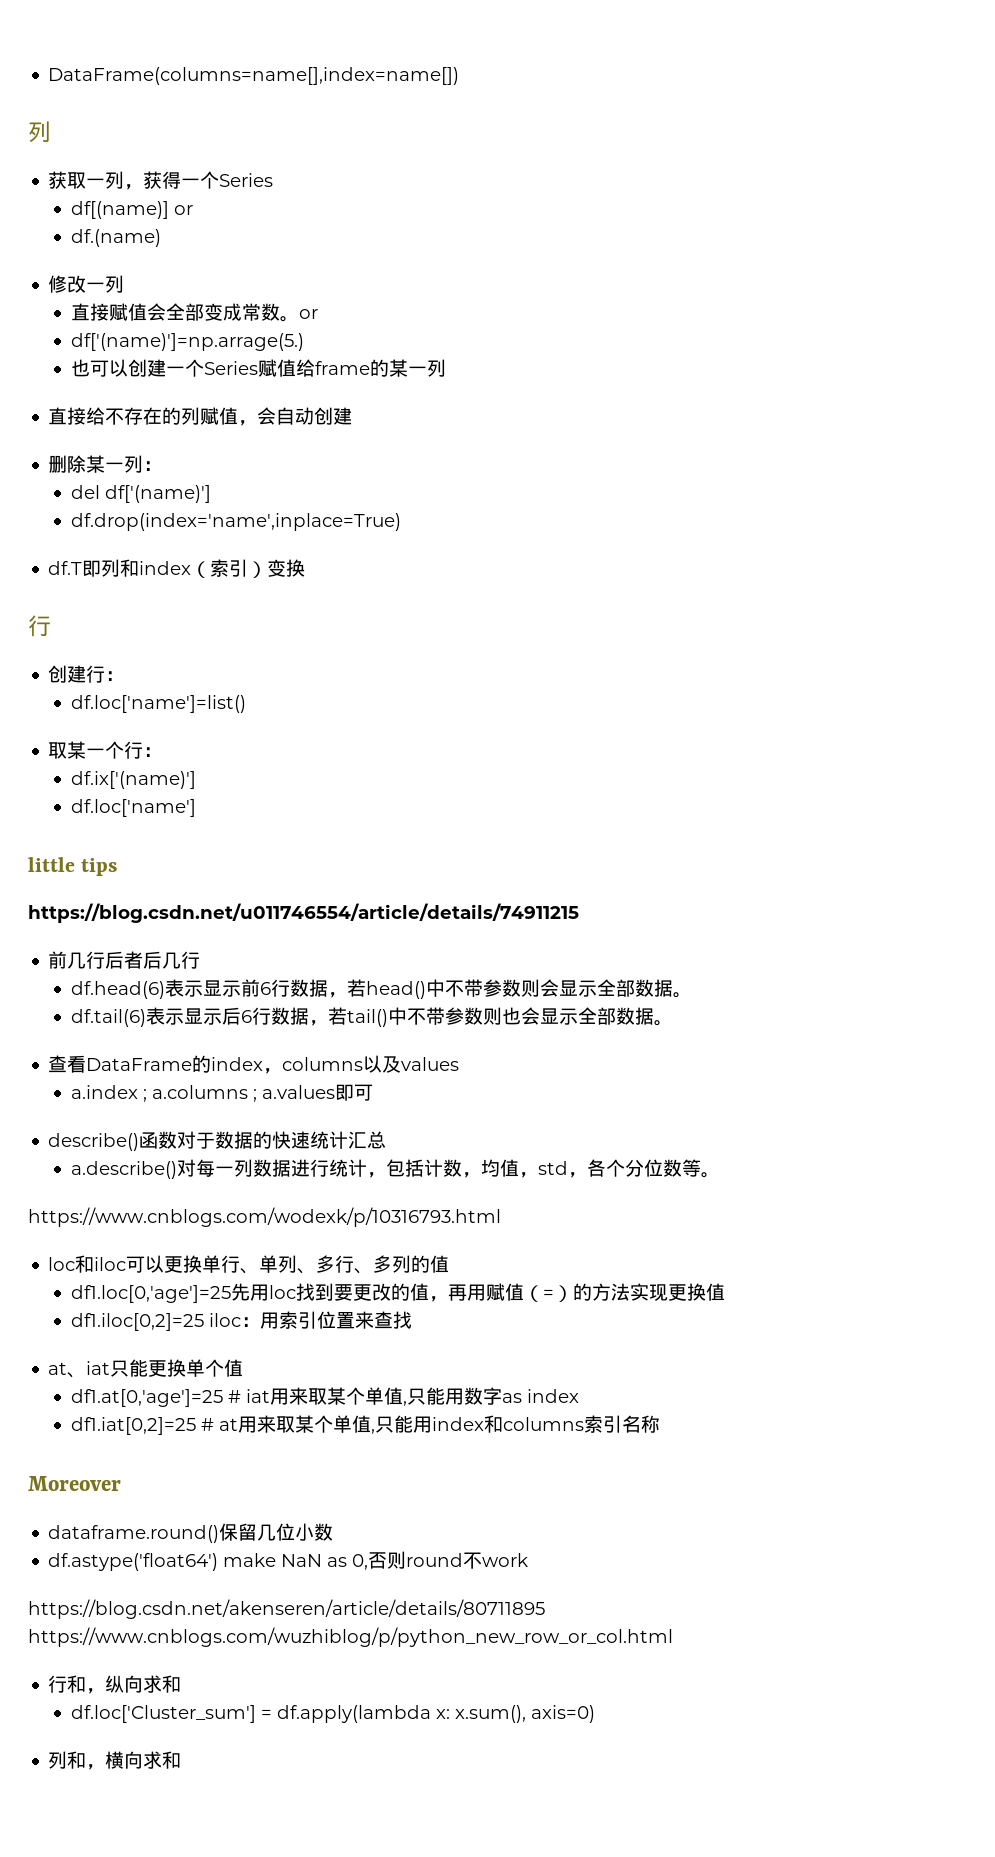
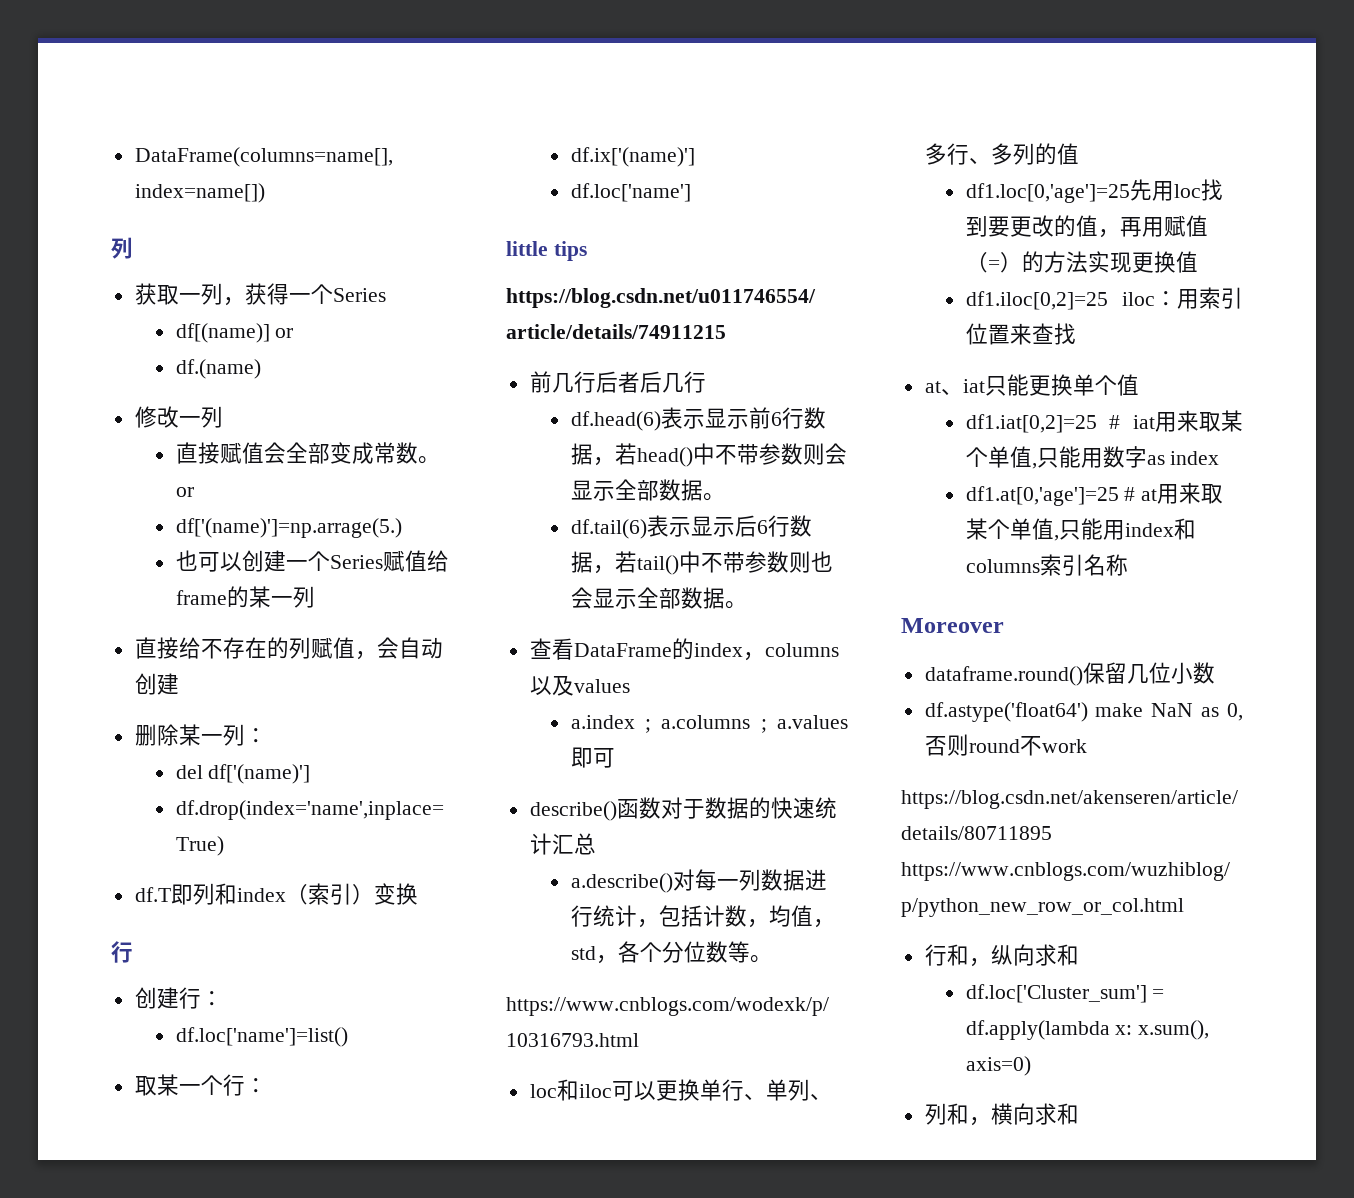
- df1.at[0,'age']=25 # iat用来取某个单值,只能用数字as index
+ df1.iat[0,2]=25 # iat用来取某个单值,只能用数字as index
- df1.iat[0,2]=25 # at用来取某个单值,只能用index和columns索引名称
+ df1.at[0,'age']=25 # at用来取某个单值,只能用index和columns索引名称

